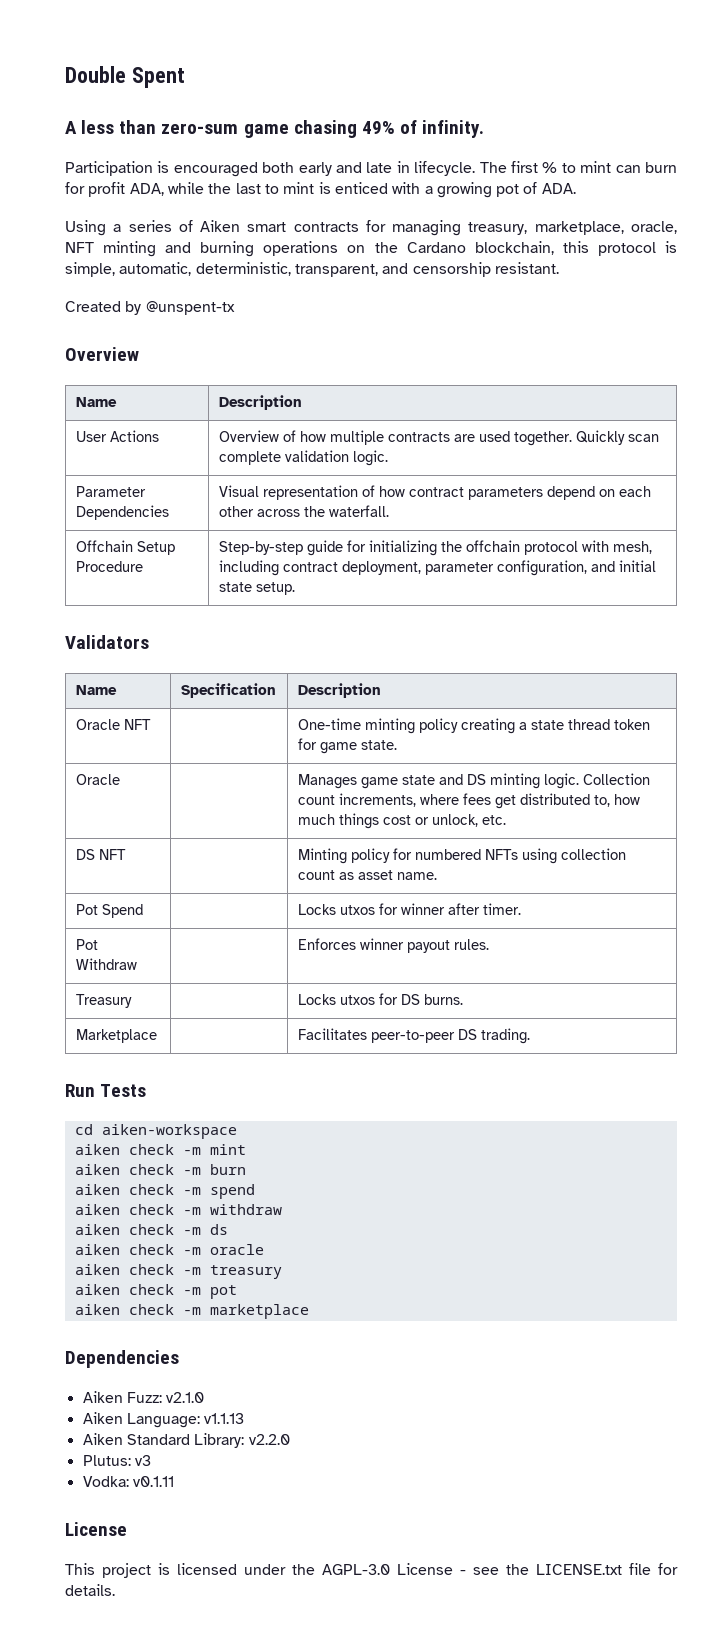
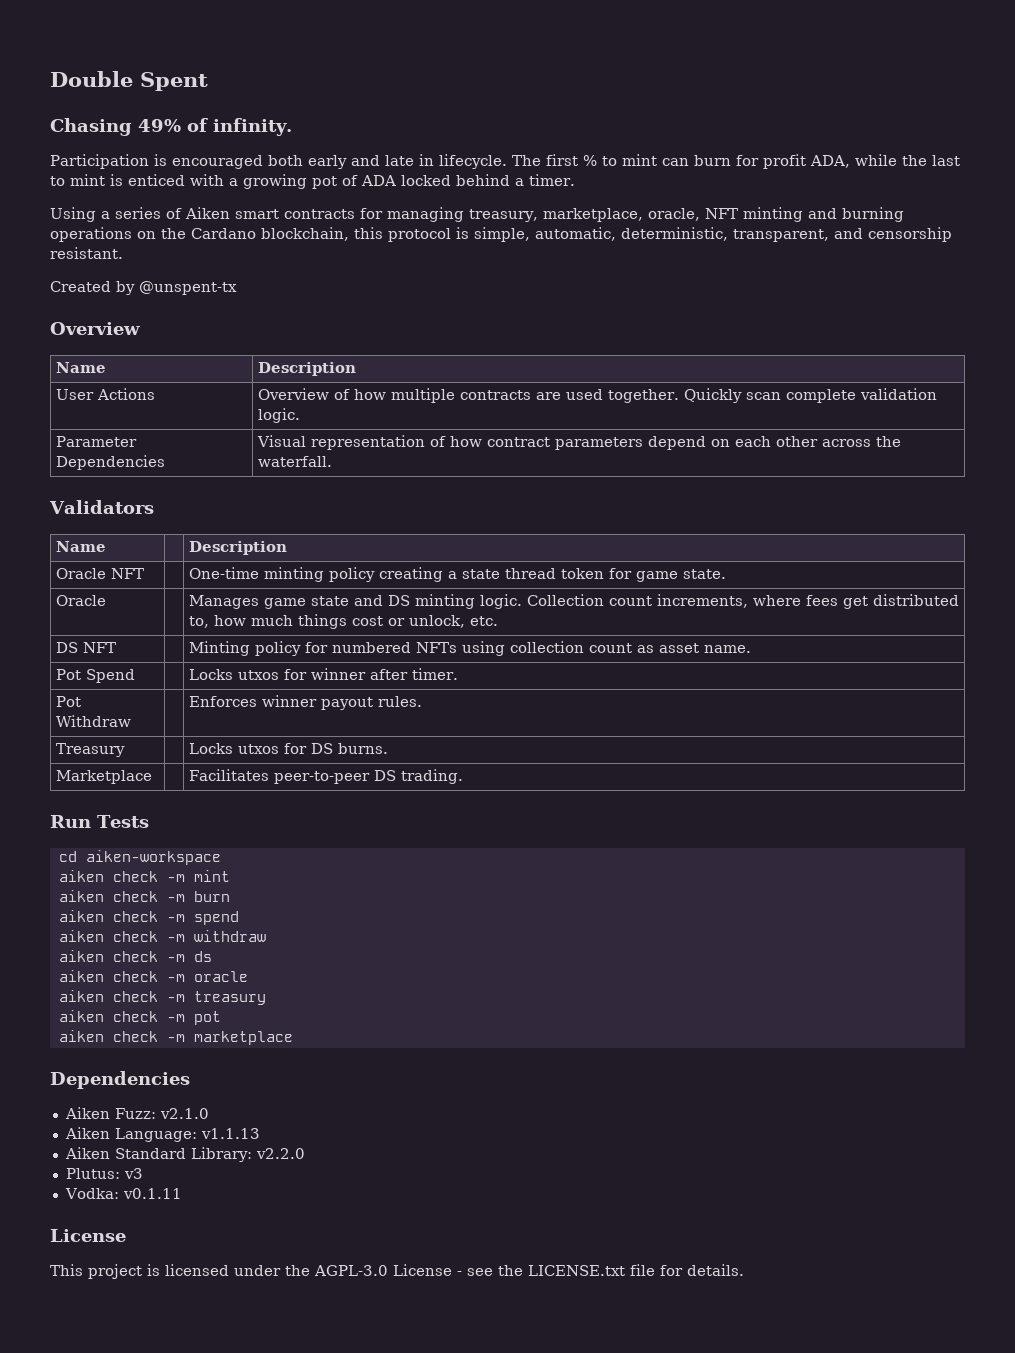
- A less than zero-sum game chasing 49% of infinity.
+ Chasing 49% of infinity.
- The first % to mint can burn for profit ADA, while the last to mint is enticed with a growing pot of ADA.
+ The first % to mint can burn for profit ADA, while the last to mint is enticed with a growing pot of ADA locked behind a timer.
- Offchain Setup Procedure | Step-by-step guide for initializing the offchain protocol with mesh, including contract deployment, parameter configuration, and initial state setup.
- Name | Specification | Description
+ Name | | Description

